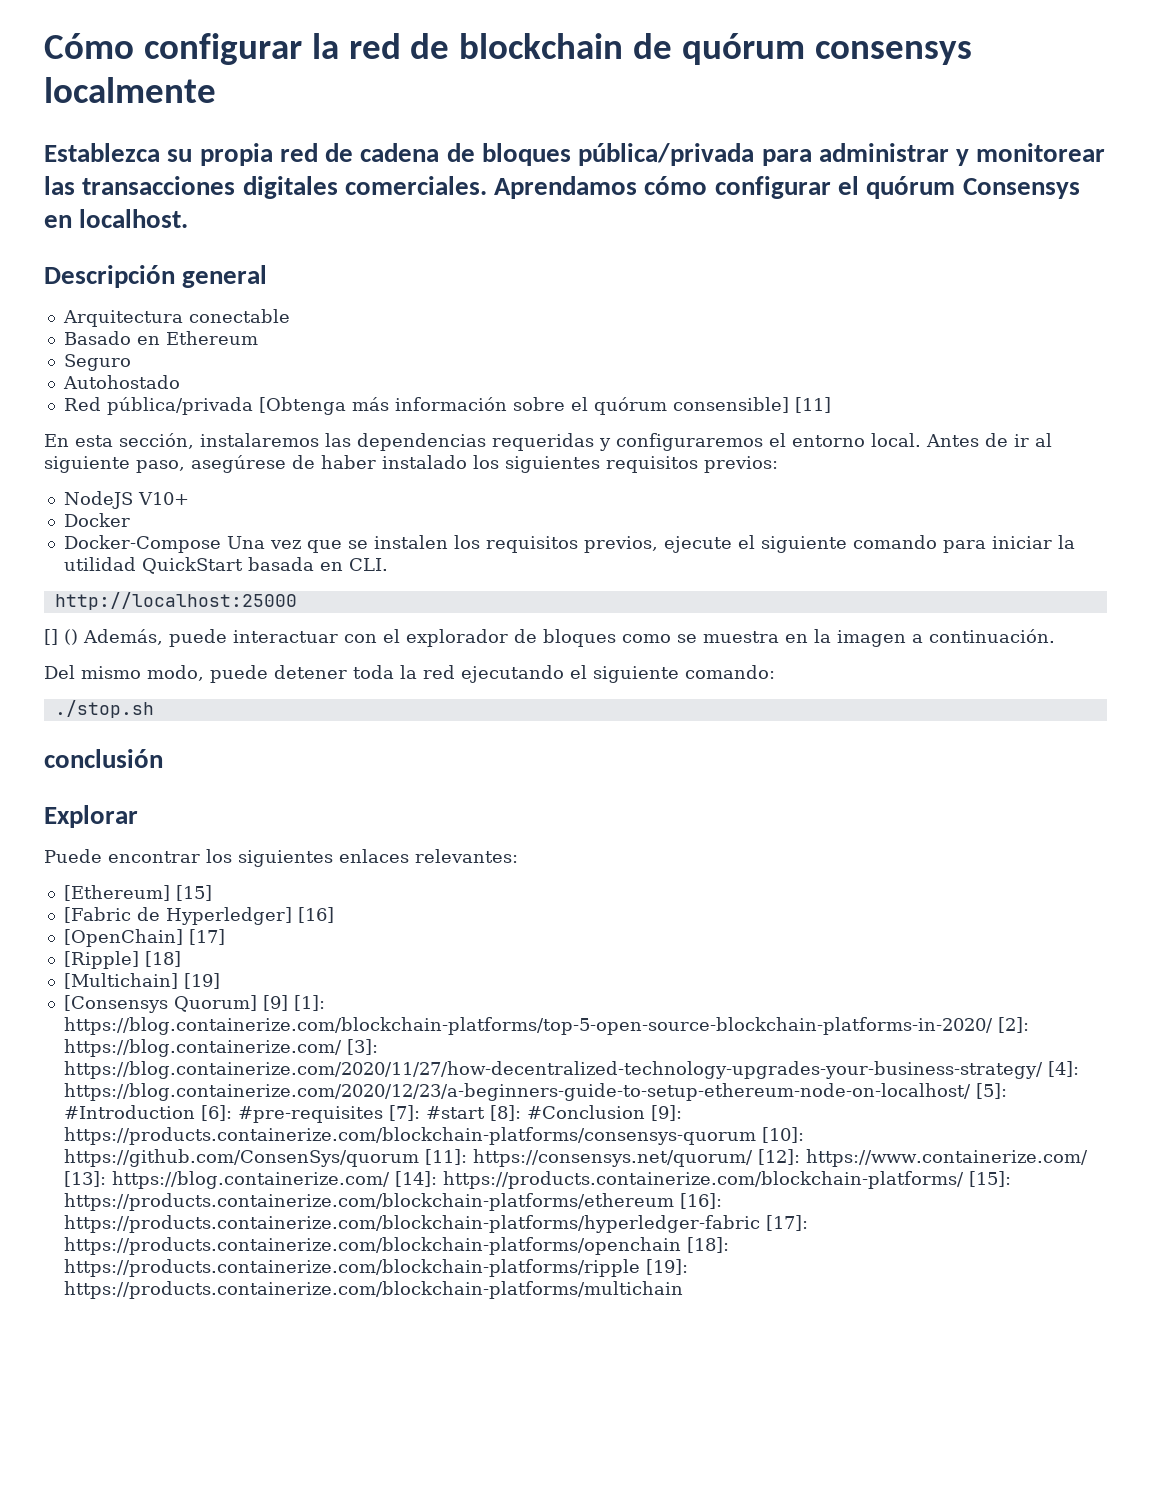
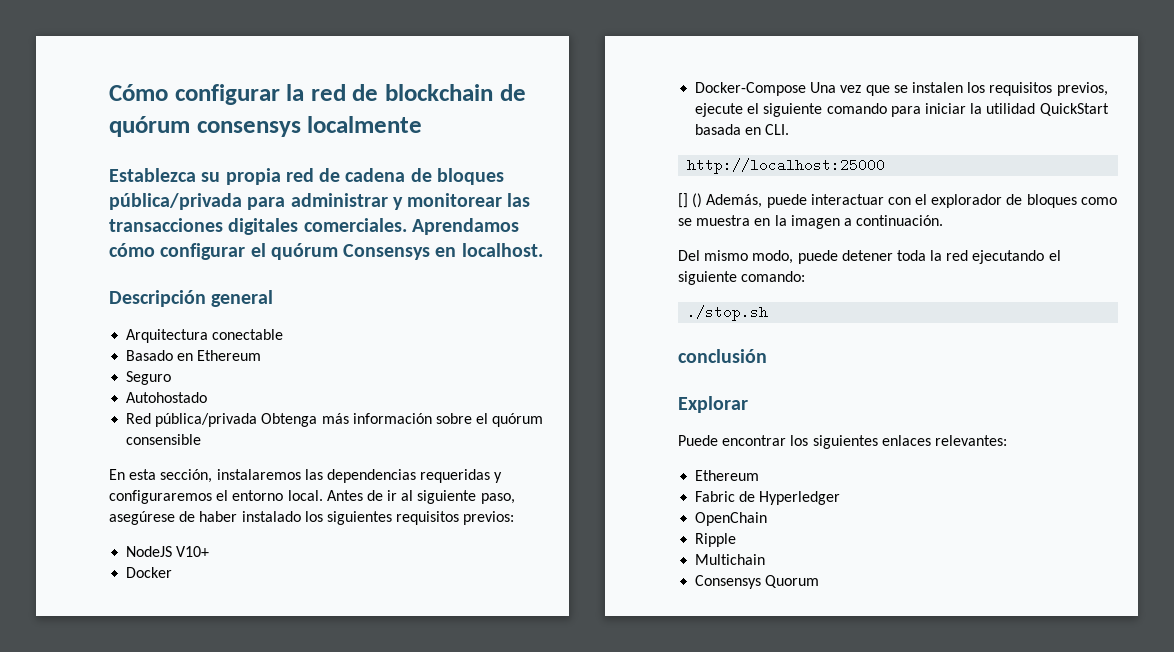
- Red pública/privada [Obtenga más información sobre el quórum consensible] [11]
+ Red pública/privada Obtenga más información sobre el quórum consensible
  Puede encontrar los siguientes enlaces relevantes:
- [Ethereum] [15]
- [Fabric de Hyperledger] [16]
- [OpenChain] [17]
- [Ripple] [18]
- [Multichain] [19]
- [Consensys Quorum] [9] [1]: https://blog.containerize.com/blockchain-platforms/top-5-open-source-blockchain-platforms-in-2020/ [2]: https://blog.containerize.com/ [3]: https://blog.containerize.com/2020/11/27/how-decentralized-technology-upgrades-your-business-strategy/ [4]: https://blog.containerize.com/2020/12/23/a-beginners-guide-to-setup-ethereum-node-on-localhost/ [5]: #Introduction [6]: #pre-requisites [7]: #start [8]: #Conclusion [9]: https://products.containerize.com/blockchain-platforms/consensys-quorum [10]: https://github.com/ConsenSys/quorum [11]: https://consensys.net/quorum/ [12]: https://www.containerize.com/ [13]: https://blog.containerize.com/ [14]: https://products.containerize.com/blockchain-platforms/ [15]: https://products.containerize.com/blockchain-platforms/ethereum [16]: https://products.containerize.com/blockchain-platforms/hyperledger-fabric [17]: https://products.containerize.com/blockchain-platforms/openchain [18]: https://products.containerize.com/blockchain-platforms/ripple [19]: https://products.containerize.com/blockchain-platforms/multichain
+ Ethereum
+ Fabric de Hyperledger
+ OpenChain
+ Ripple
+ Multichain
+ Consensys Quorum

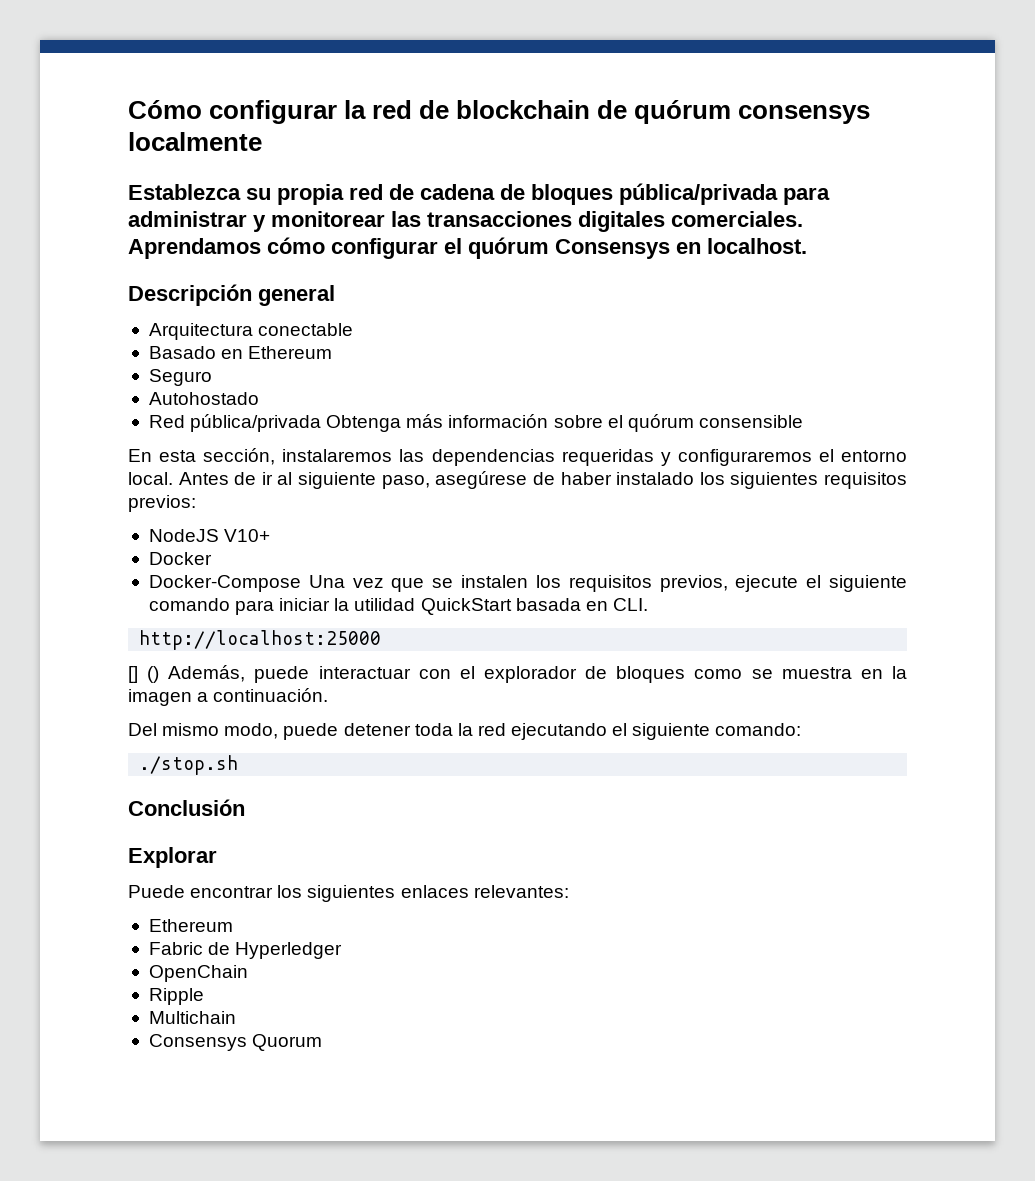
- conclusión
+ Conclusión

